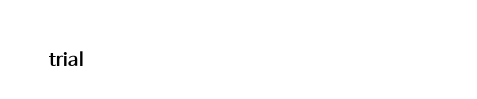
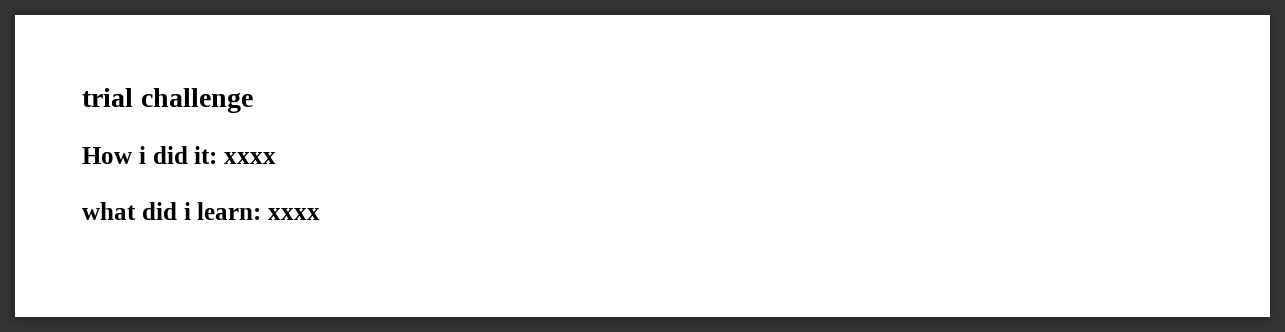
- trial
+ trial challenge
+ How i did it: xxxx
+ what did i learn: xxxx

